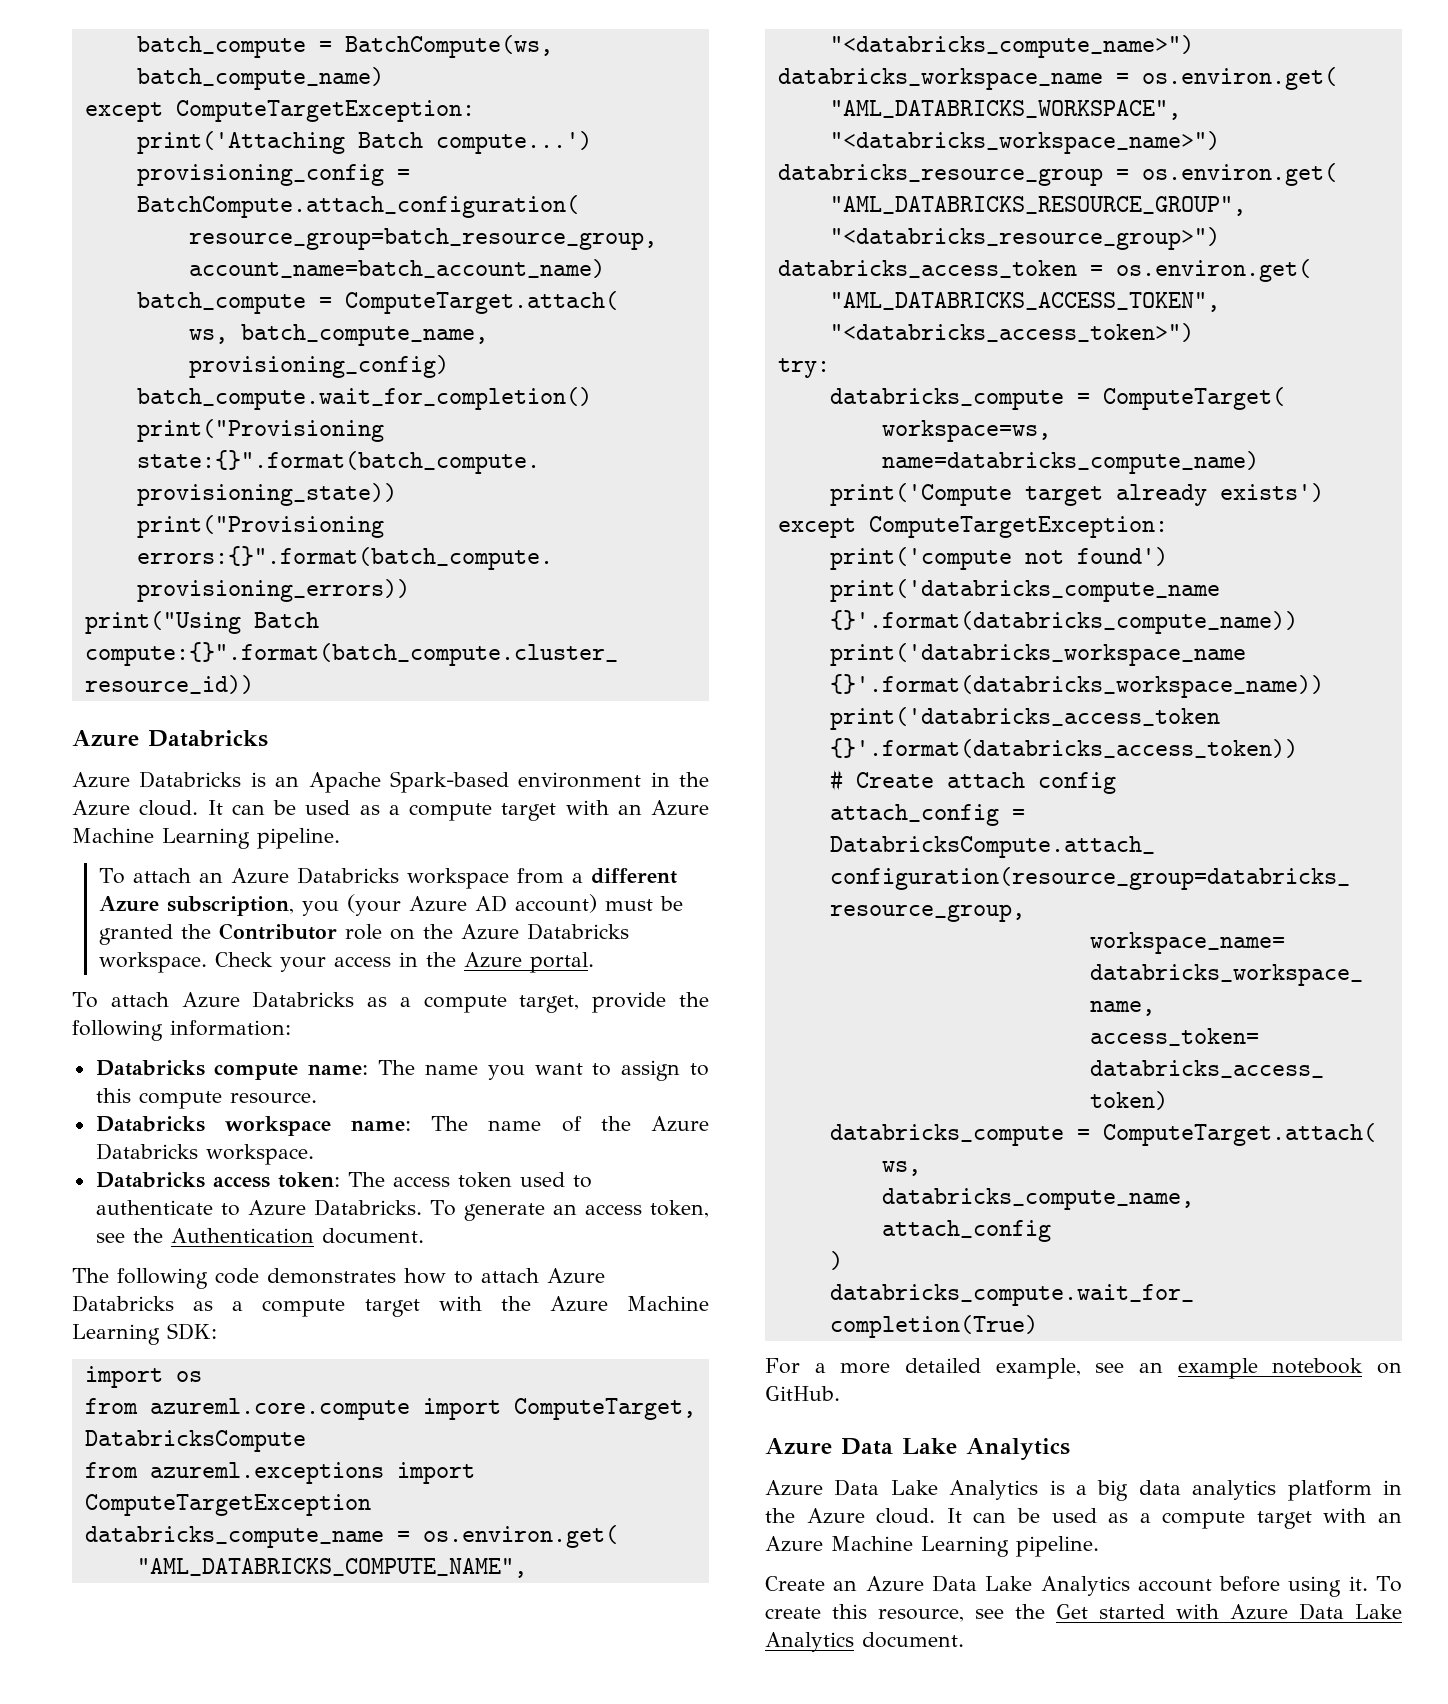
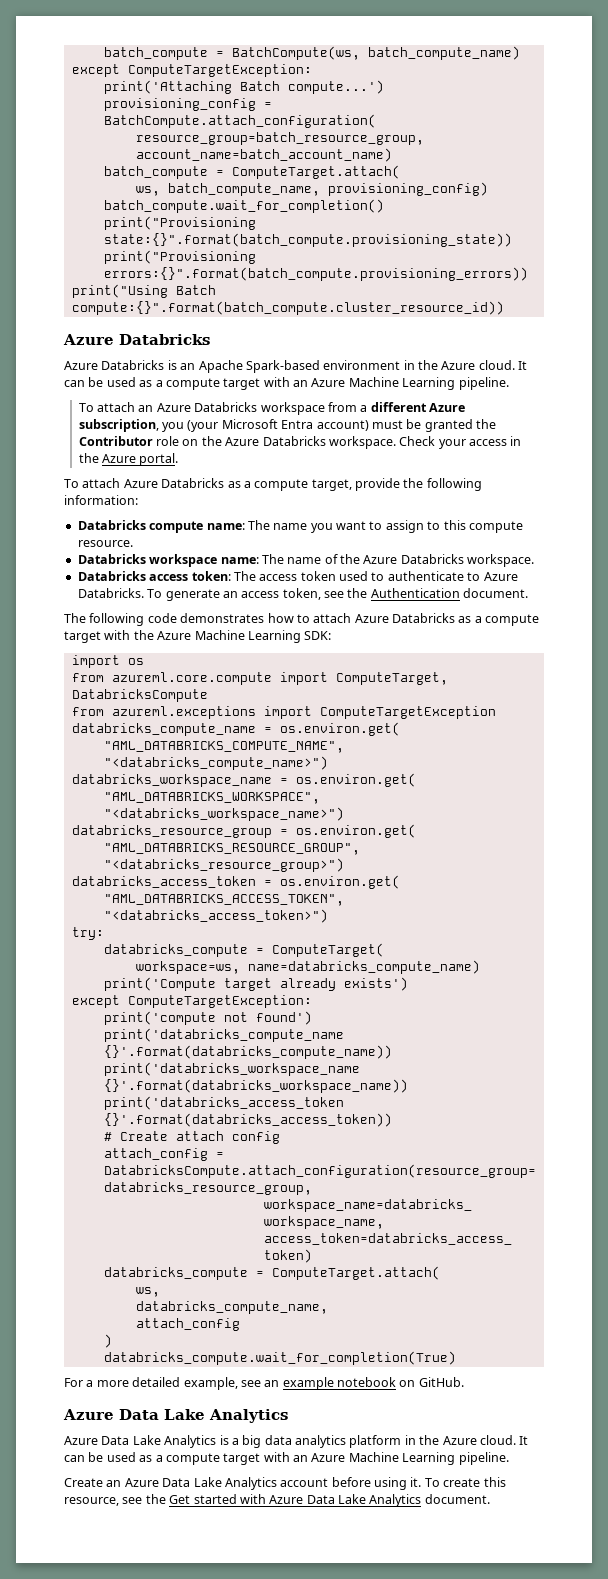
- To attach an Azure Databricks workspace from a different Azure subscription, you (your Azure AD account) must be granted the Contributor role on the Azure Databricks workspace.
+ To attach an Azure Databricks workspace from a different Azure subscription, you (your Microsoft Entra account) must be granted the Contributor role on the Azure Databricks workspace.

